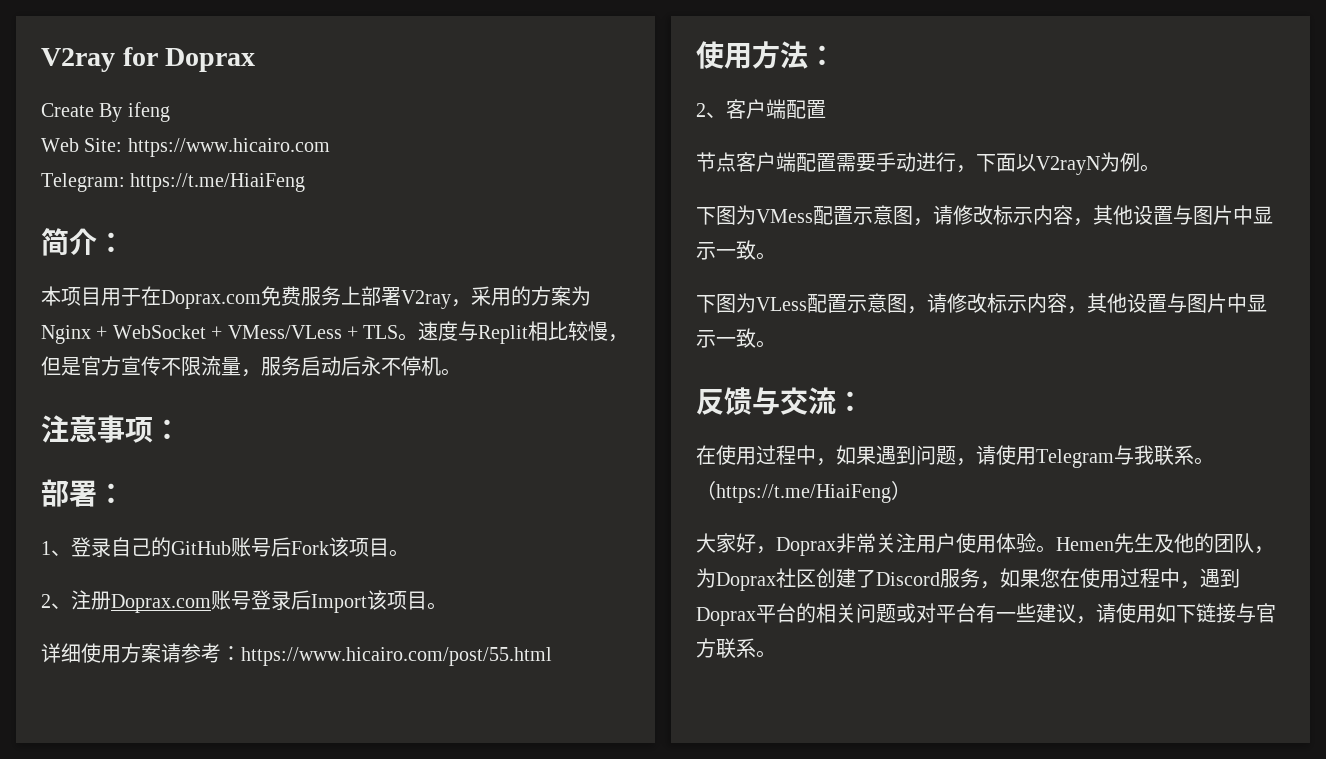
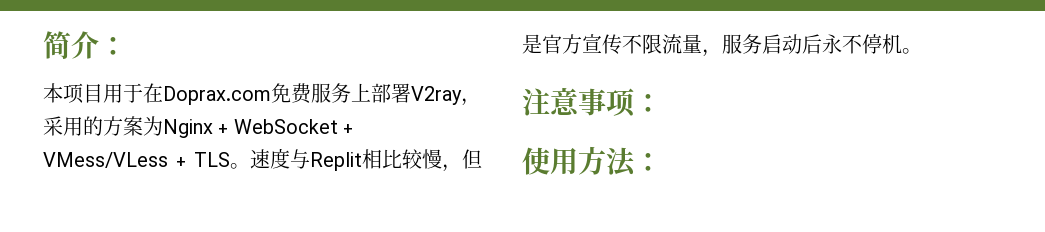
- V2ray for Doprax
- Create By ifeng
- Web Site: https://www.hicairo.com
- Telegram: https://t.me/HiaiFeng
- 部署：
- 1、登录自己的GitHub账号后Fork该项目。
- 2、注册Doprax.com账号登录后Import该项目。
- 详细使用方案请参考：https://www.hicairo.com/post/55.html
  使用方法：
- 2、客户端配置
- 节点客户端配置需要手动进行，下面以V2rayN为例。
- 下图为VMess配置示意图，请修改标示内容，其他设置与图片中显示一致。
- 下图为VLess配置示意图，请修改标示内容，其他设置与图片中显示一致。
- 反馈与交流：
- 在使用过程中，如果遇到问题，请使用Telegram与我联系。（https://t.me/HiaiFeng）
- 大家好，Doprax非常关注用户使用体验。Hemen先生及他的团队，为Doprax社区创建了Discord服务，如果您在使用过程中，遇到Doprax平台的相关问题或对平台有一些建议，请使用如下链接与官方联系。

